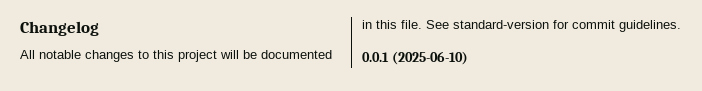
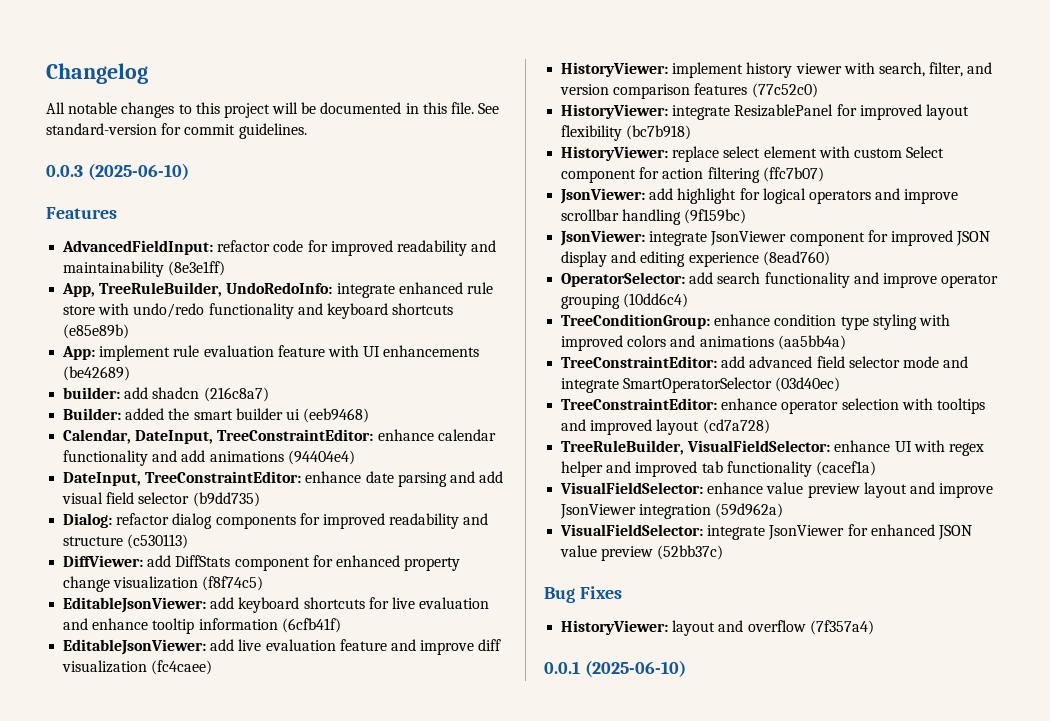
+ 0.0.3 (2025-06-10)
+ Features
+ AdvancedFieldInput: refactor code for improved readability and maintainability (8e3e1ff)
+ App, TreeRuleBuilder, UndoRedoInfo: integrate enhanced rule store with undo/redo functionality and keyboard shortcuts (e85e89b)
+ App: implement rule evaluation feature with UI enhancements (be42689)
+ builder: add shadcn (216c8a7)
+ Builder: added the smart builder ui (eeb9468)
+ Calendar, DateInput, TreeConstraintEditor: enhance calendar functionality and add animations (94404e4)
+ DateInput, TreeConstraintEditor: enhance date parsing and add visual field selector (b9dd735)
+ Dialog: refactor dialog components for improved readability and structure (c530113)
+ DiffViewer: add DiffStats component for enhanced property change visualization (f8f74c5)
+ EditableJsonViewer: add keyboard shortcuts for live evaluation and enhance tooltip information (6cfb41f)
+ EditableJsonViewer: add live evaluation feature and improve diff visualization (fc4caee)
+ HistoryViewer: implement history viewer with search, filter, and version comparison features (77c52c0)
+ HistoryViewer: integrate ResizablePanel for improved layout flexibility (bc7b918)
+ HistoryViewer: replace select element with custom Select component for action filtering (ffc7b07)
+ JsonViewer: add highlight for logical operators and improve scrollbar handling (9f159bc)
+ JsonViewer: integrate JsonViewer component for improved JSON display and editing experience (8ead760)
+ OperatorSelector: add search functionality and improve operator grouping (10dd6c4)
+ TreeConditionGroup: enhance condition type styling with improved colors and animations (aa5bb4a)
+ TreeConstraintEditor: add advanced field selector mode and integrate SmartOperatorSelector (03d40ec)
+ TreeConstraintEditor: enhance operator selection with tooltips and improved layout (cd7a728)
+ TreeRuleBuilder, VisualFieldSelector: enhance UI with regex helper and improved tab functionality (cacef1a)
+ VisualFieldSelector: enhance value preview layout and improve JsonViewer integration (59d962a)
+ VisualFieldSelector: integrate JsonViewer for enhanced JSON value preview (52bb37c)
+ Bug Fixes
+ HistoryViewer: layout and overflow (7f357a4)

